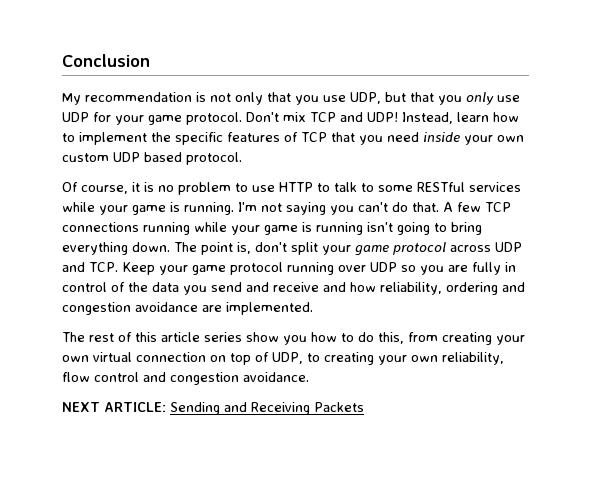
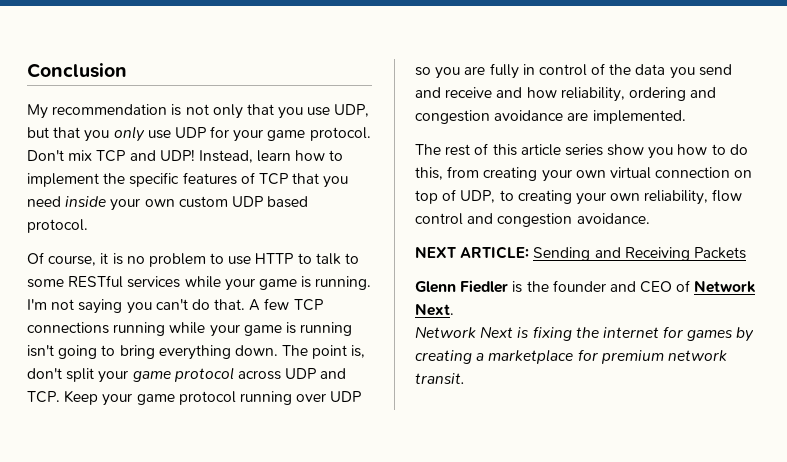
+ Glenn Fiedler is the founder and CEO of Network Next.
+ Network Next is fixing the internet for games by creating a marketplace for premium network transit.

